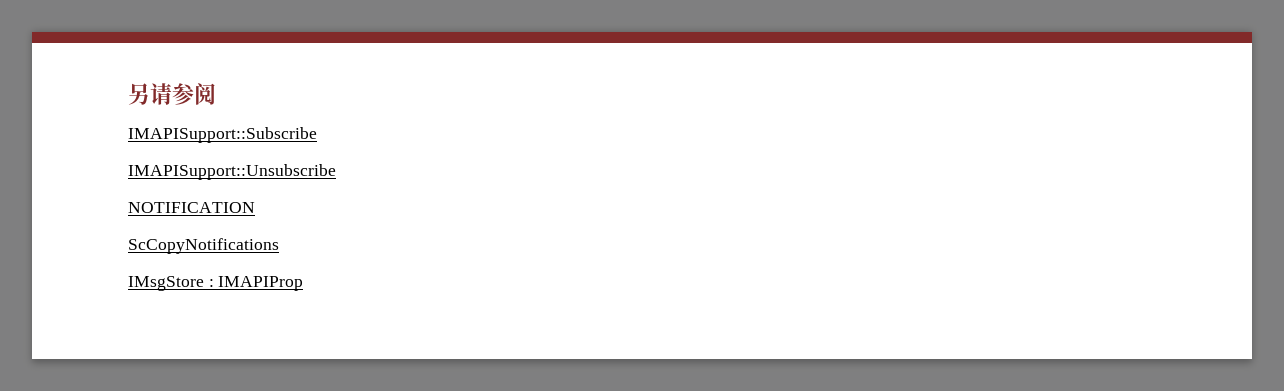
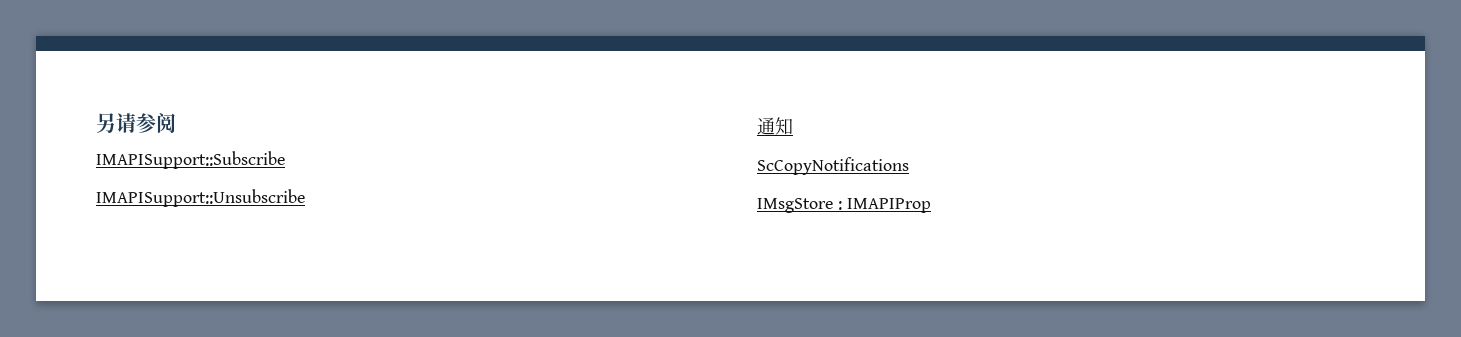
- NOTIFICATION
+ 通知

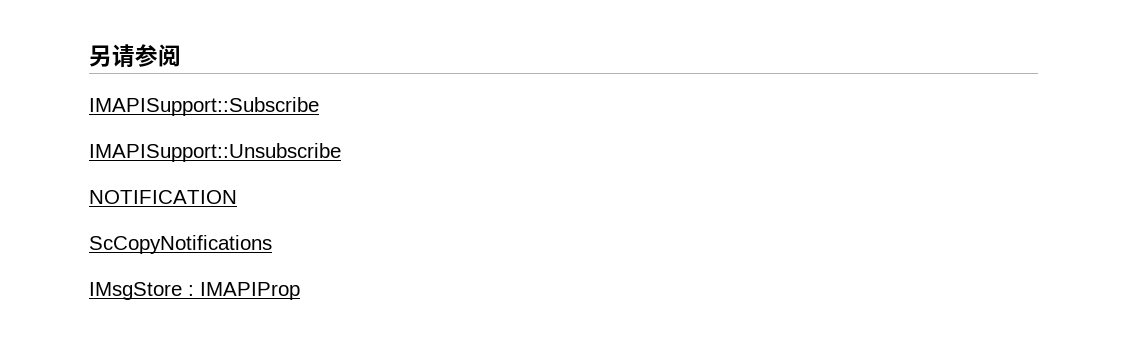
- 通知
+ NOTIFICATION

